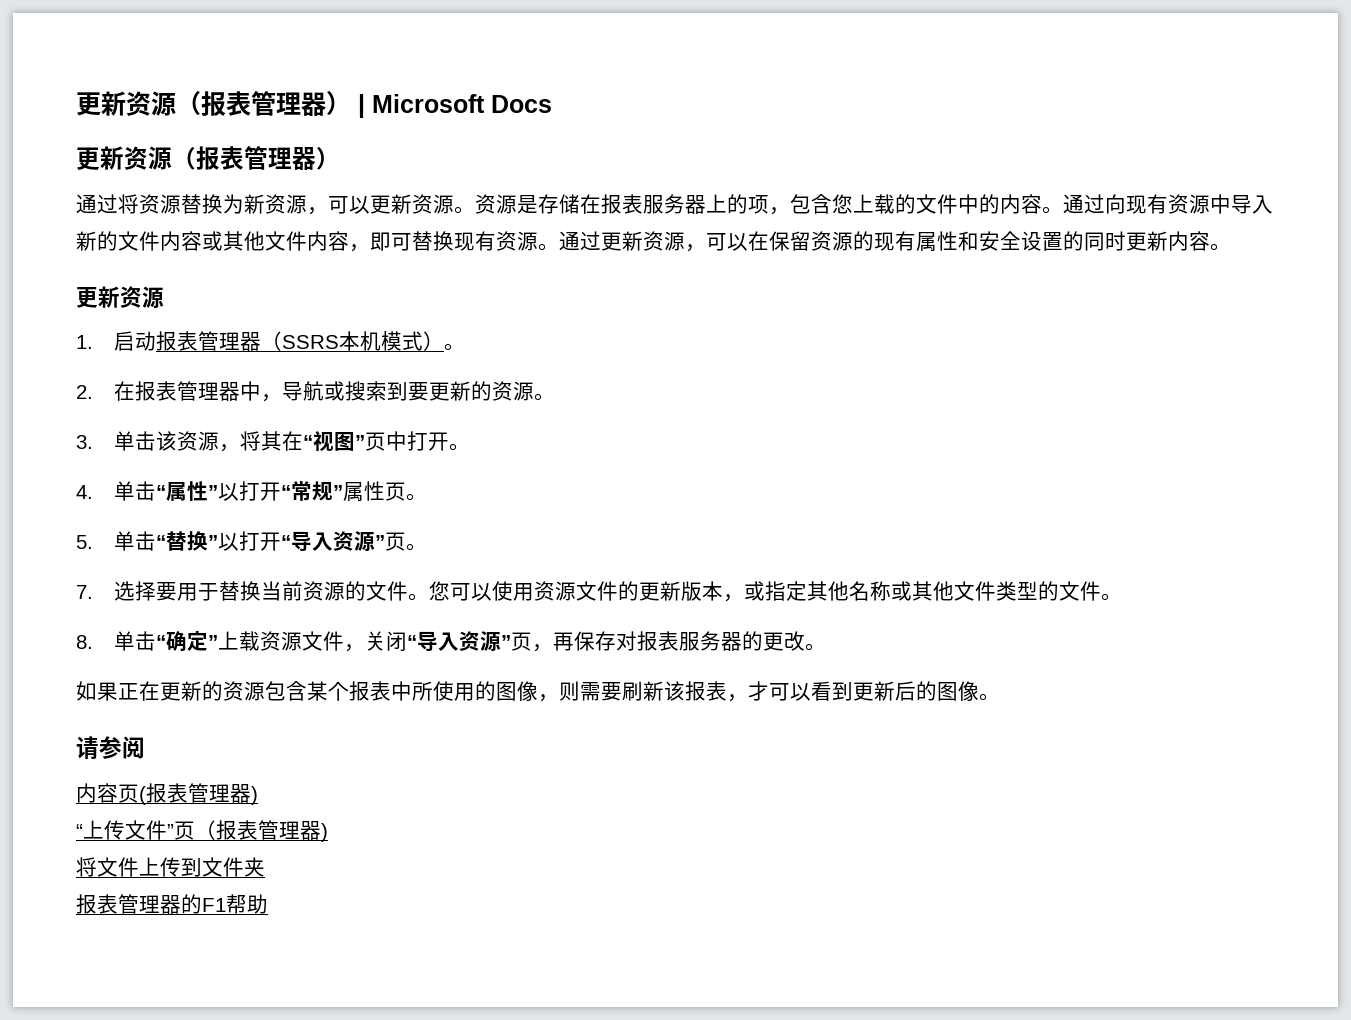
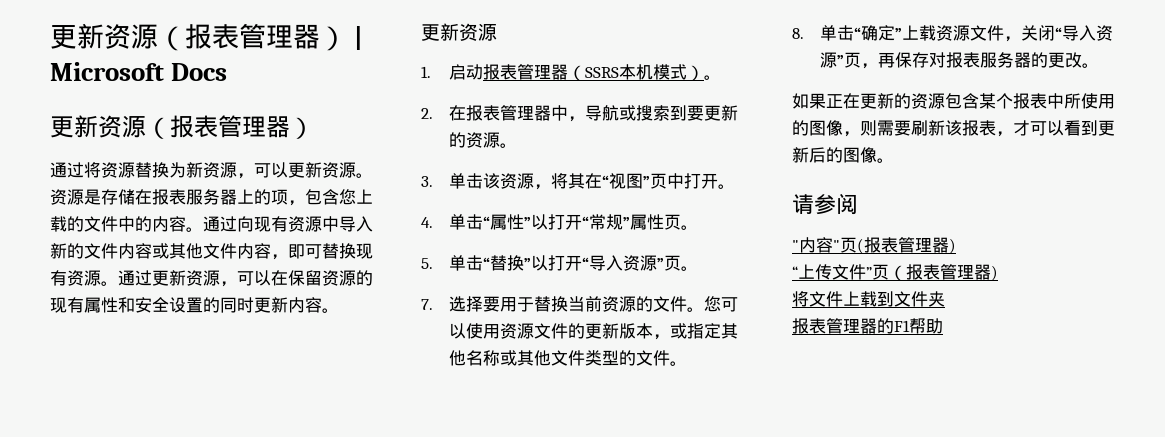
- 内容页(报表管理器)
+ "内容"页(报表管理器)
- 将文件上传到文件夹
+ 将文件上载到文件夹

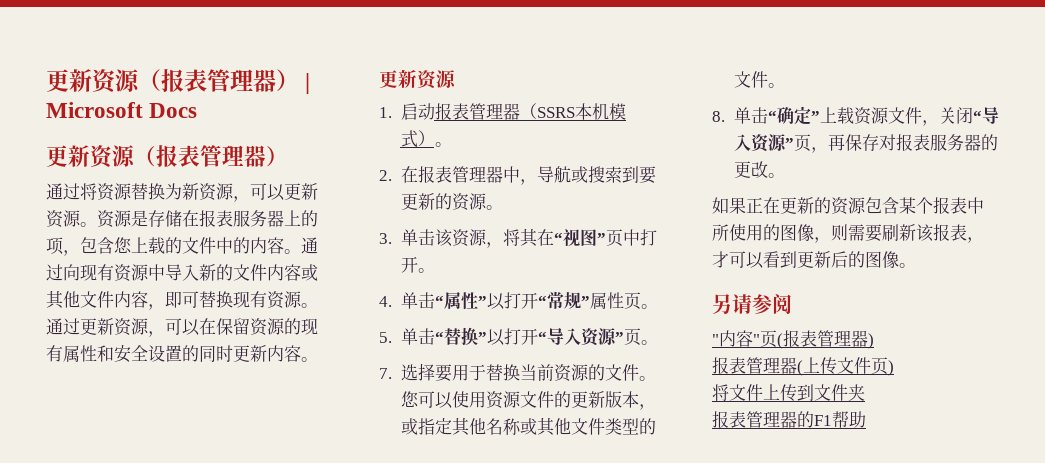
- 请参阅
+ 另请参阅
- “上传文件”页（报表管理器)
+ 报表管理器(上传文件页)
- 将文件上载到文件夹
+ 将文件上传到文件夹

